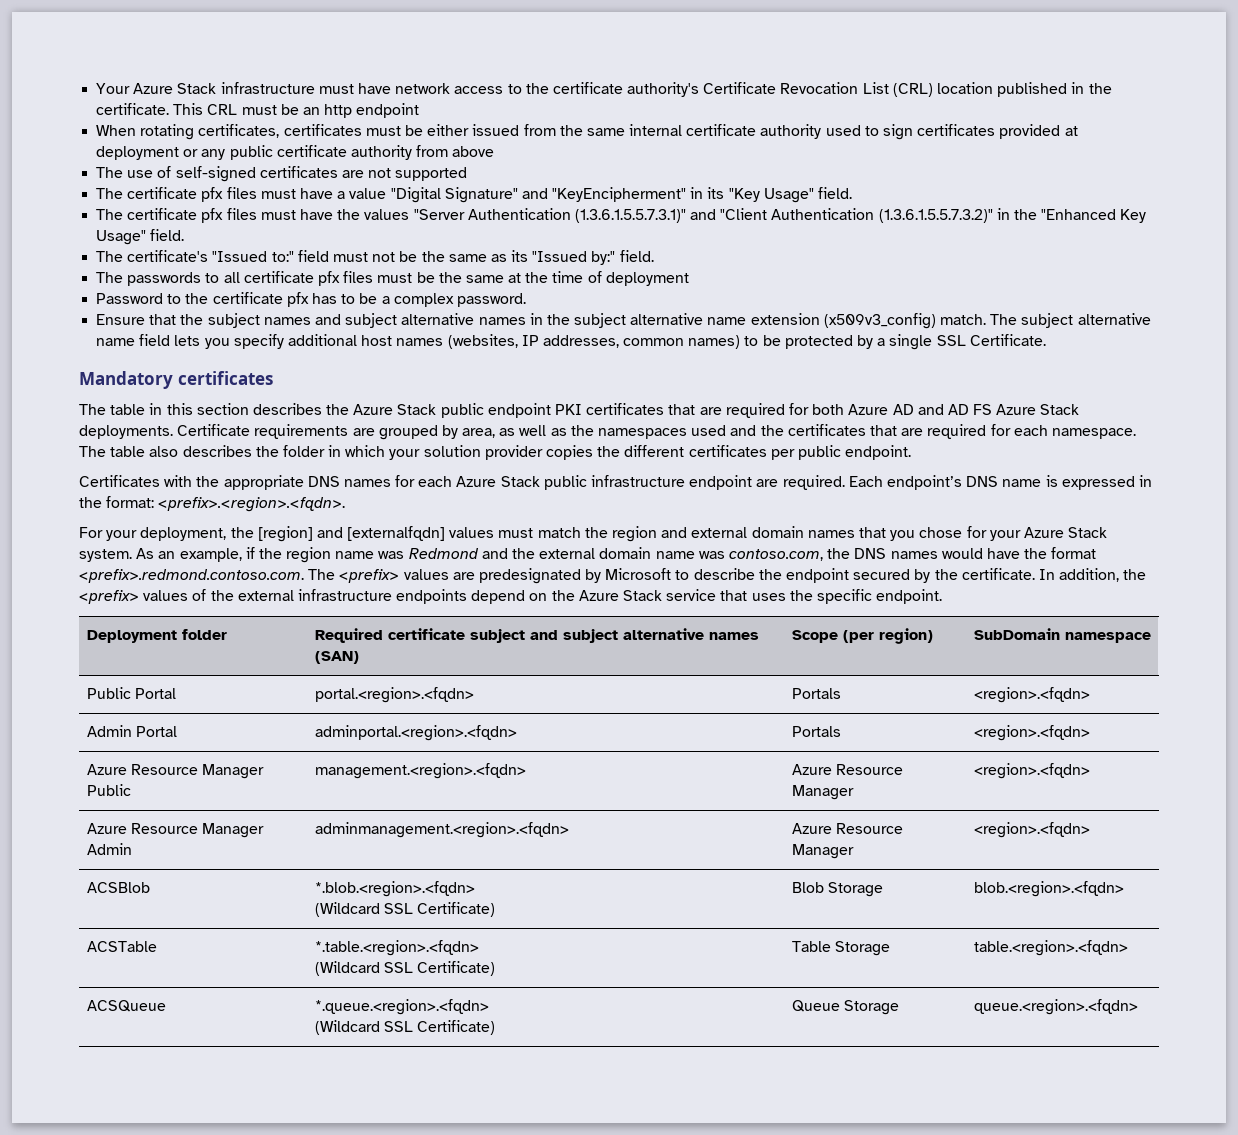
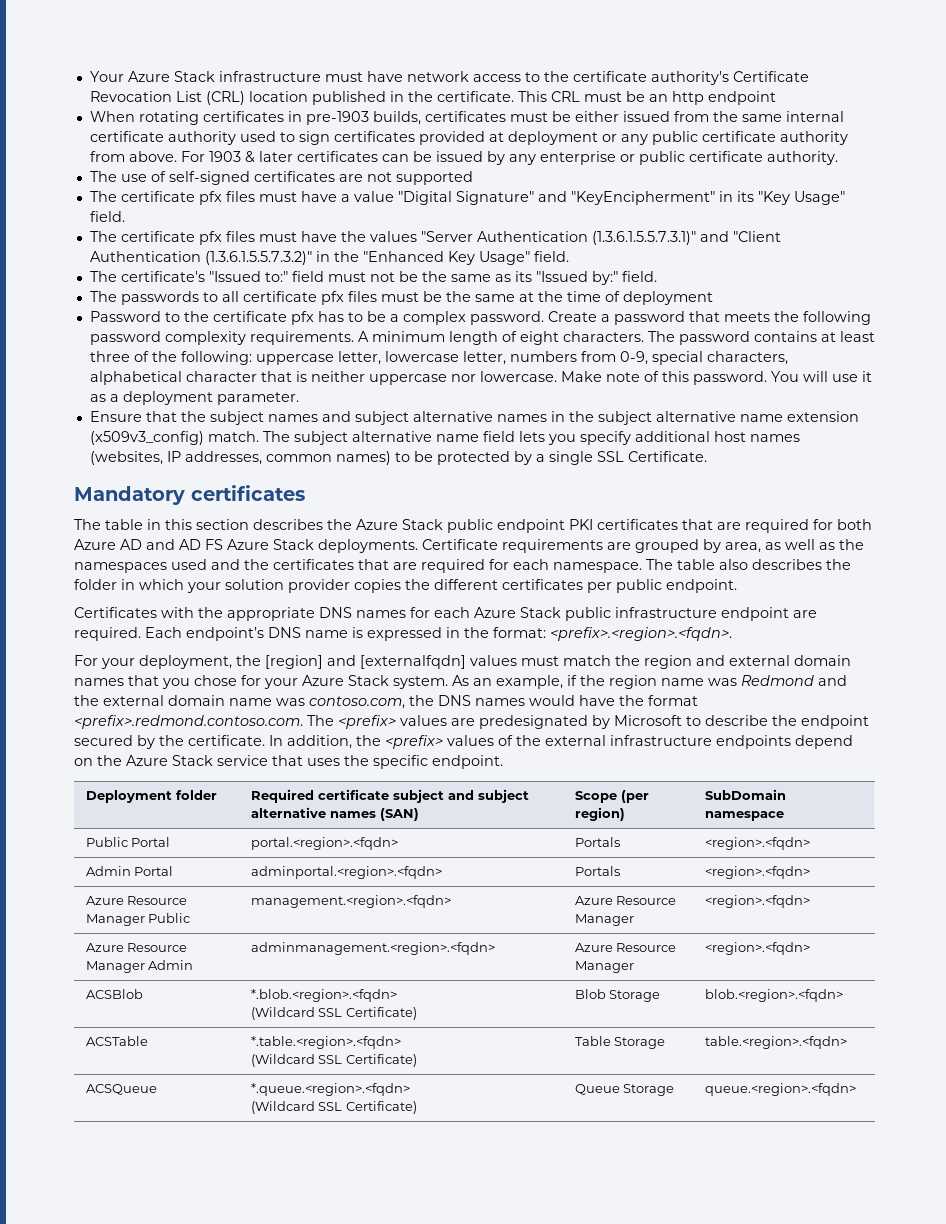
- When rotating certificates, certificates must be either issued from the same internal certificate authority used to sign certificates provided at deployment or any public certificate authority from above
+ When rotating certificates in pre-1903 builds, certificates must be either issued from the same internal certificate authority used to sign certificates provided at deployment or any public certificate authority from above. For 1903 & later certificates can be issued by any enterprise or public certificate authority.
+ Create a password that meets the following password complexity requirements. A minimum length of eight characters. The password contains at least three of the following: uppercase letter, lowercase letter, numbers from 0-9, special characters, alphabetical character that is neither uppercase nor lowercase. Make note of this password. You will use it as a deployment parameter.

